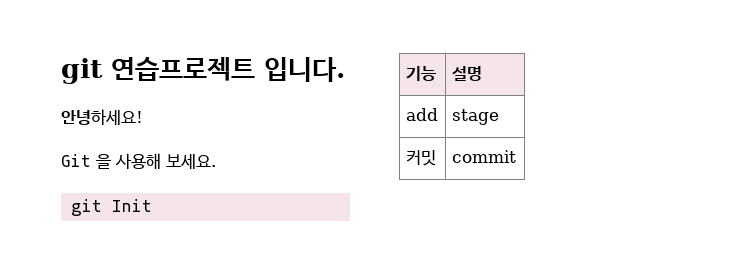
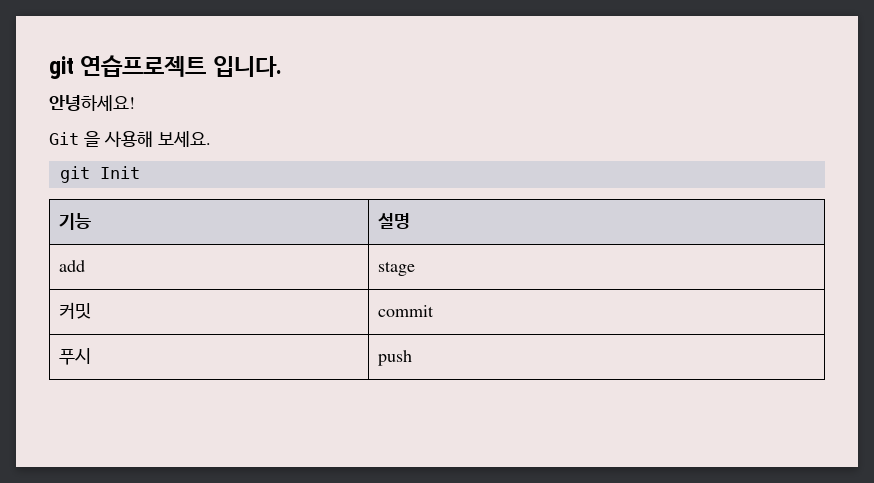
+ 푸시 | push

